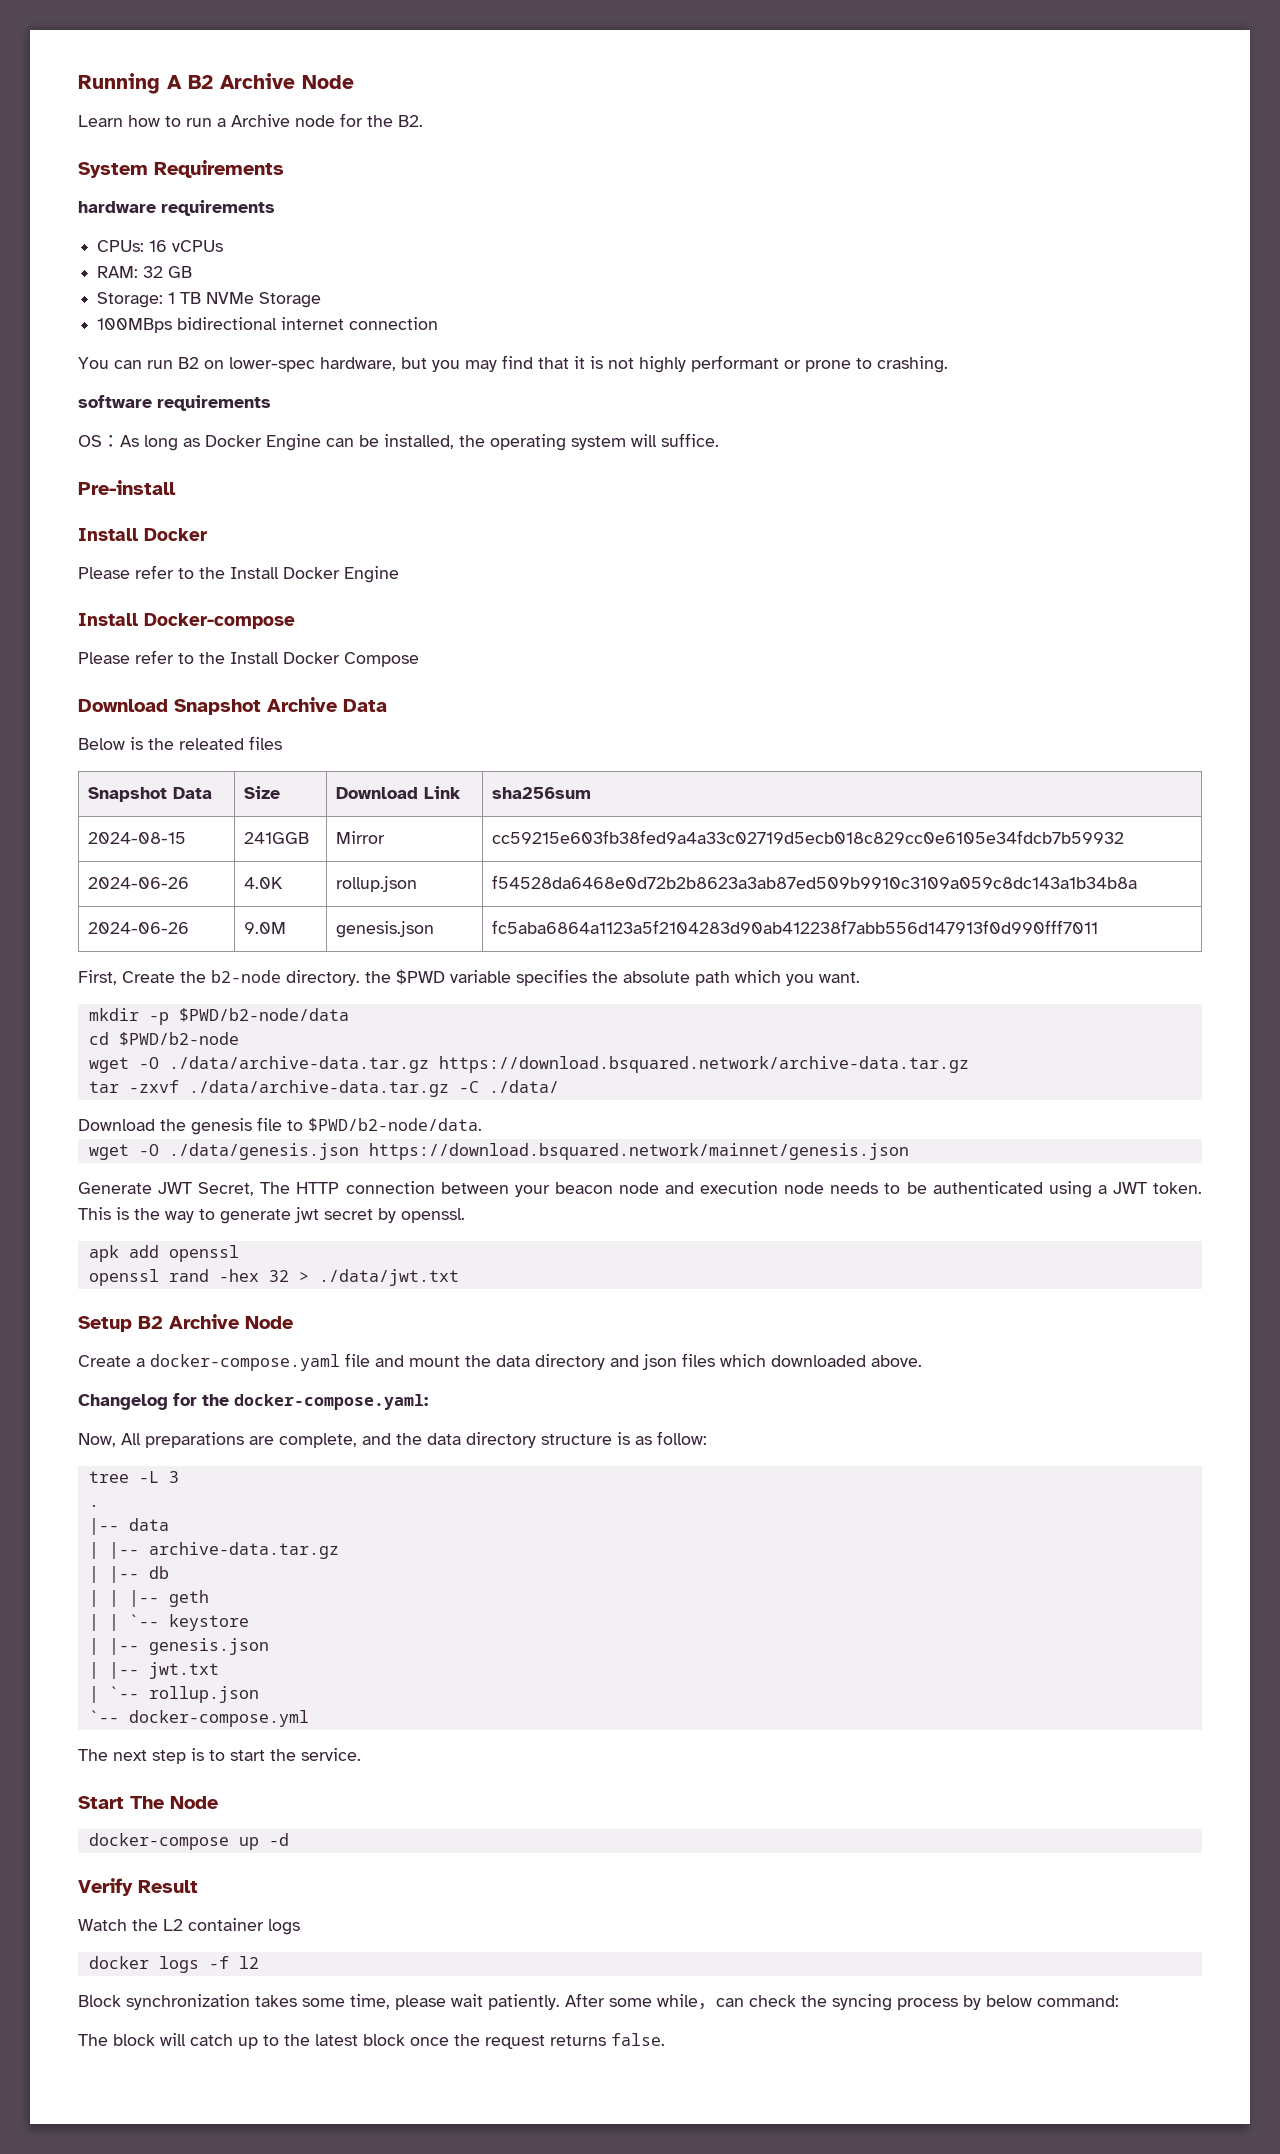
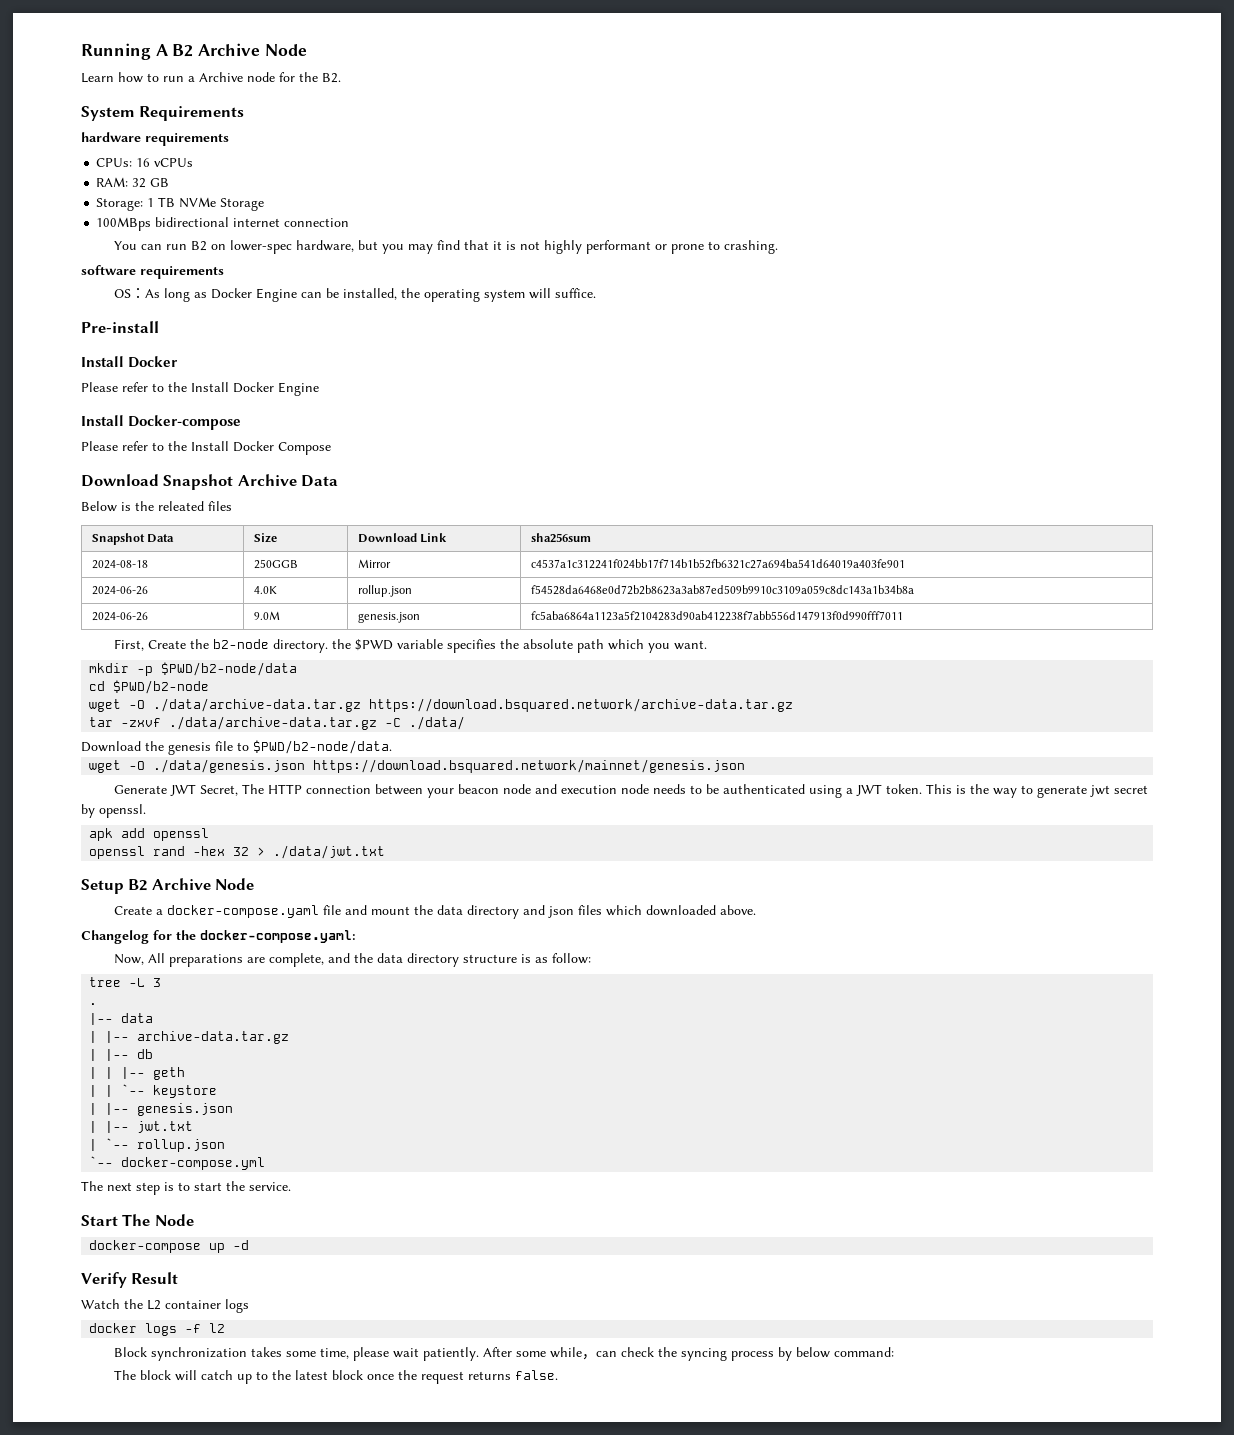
- 2024-08-15 | 241GGB | Mirror | cc59215e603fb38fed9a4a33c02719d5ecb018c829cc0e6105e34fdcb7b59932
+ 2024-08-18 | 250GGB | Mirror | c4537a1c312241f024bb17f714b1b52fb6321c27a694ba541d64019a403fe901

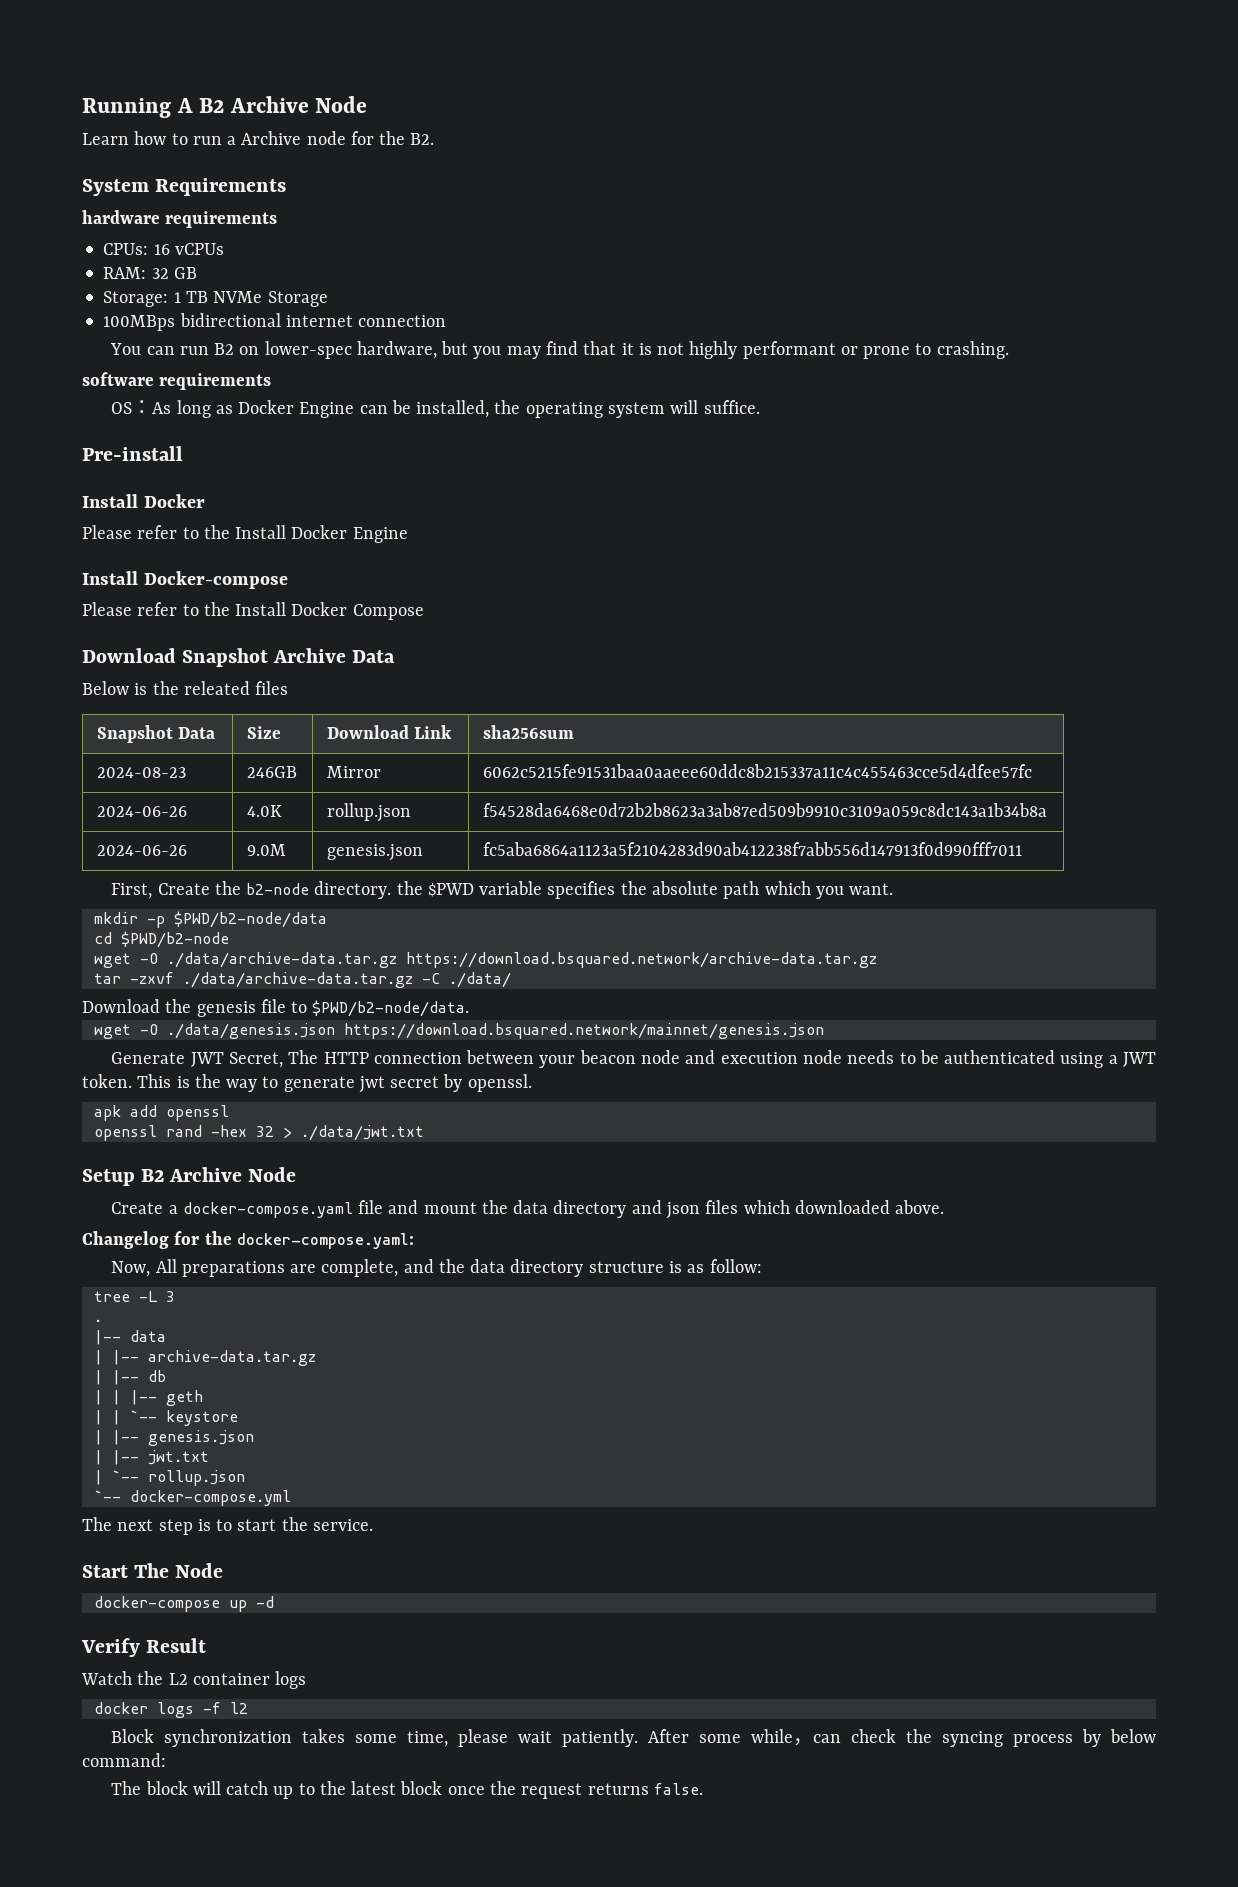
- 2024-08-18 | 250GGB | Mirror | c4537a1c312241f024bb17f714b1b52fb6321c27a694ba541d64019a403fe901
+ 2024-08-23 | 246GB | Mirror | 6062c5215fe91531baa0aaeee60ddc8b215337a11c4c455463cce5d4dfee57fc

